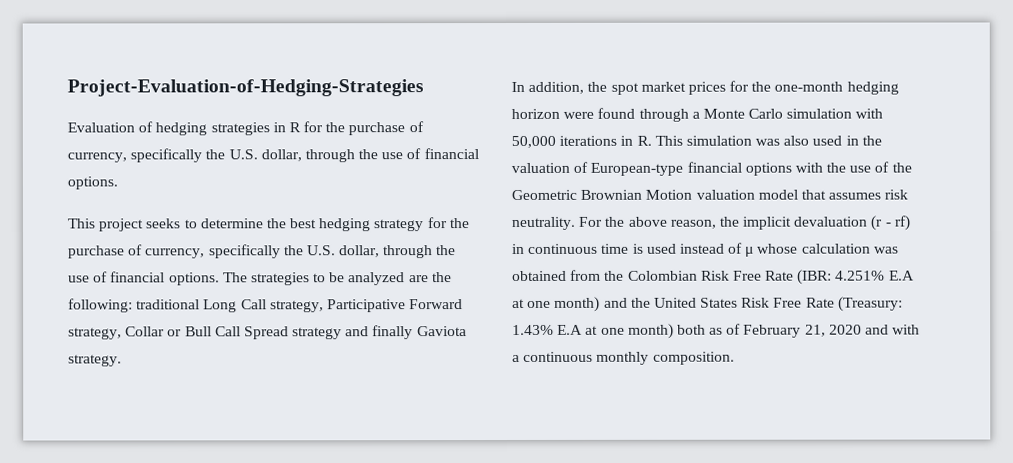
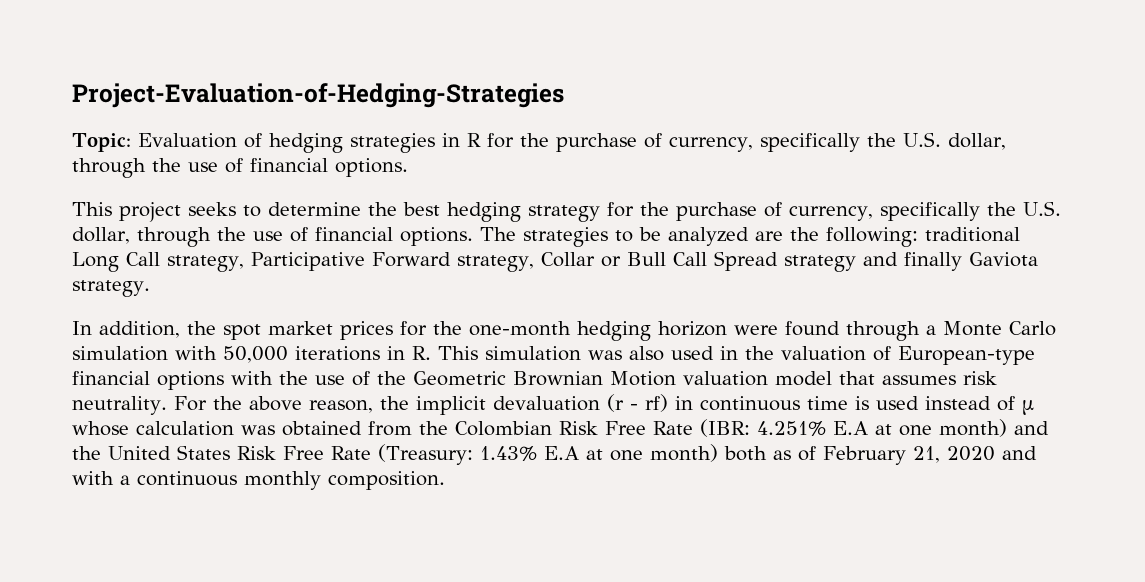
- Evaluation of hedging strategies in R for the purchase of currency, specifically the U.S. dollar, through the use of financial options.
+ Topic: Evaluation of hedging strategies in R for the purchase of currency, specifically the U.S. dollar, through the use of financial options.

